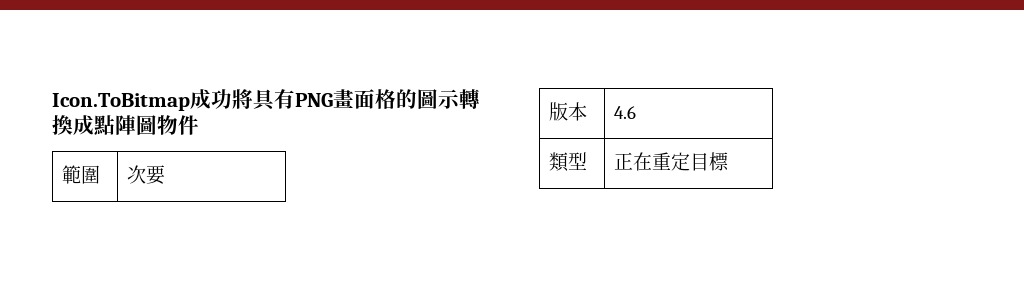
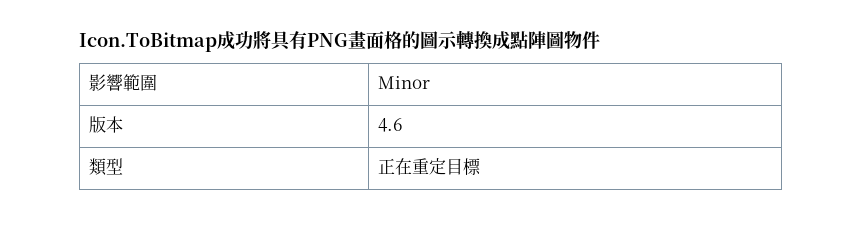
- 範圍 | 次要
+ 影響範圍 | Minor

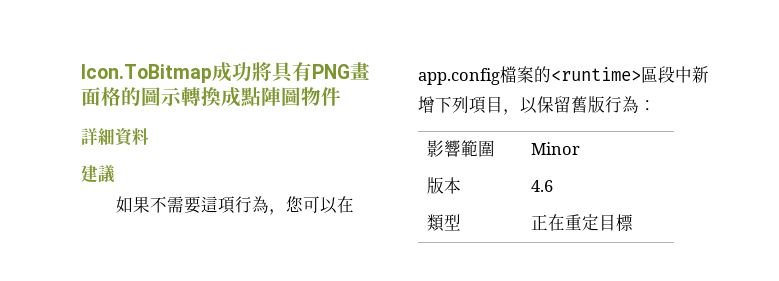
+ 詳細資料
+ 建議
+ 如果不需要這項行為，您可以在app.config檔案的<runtime>區段中新增下列項目，以保留舊版行為：

